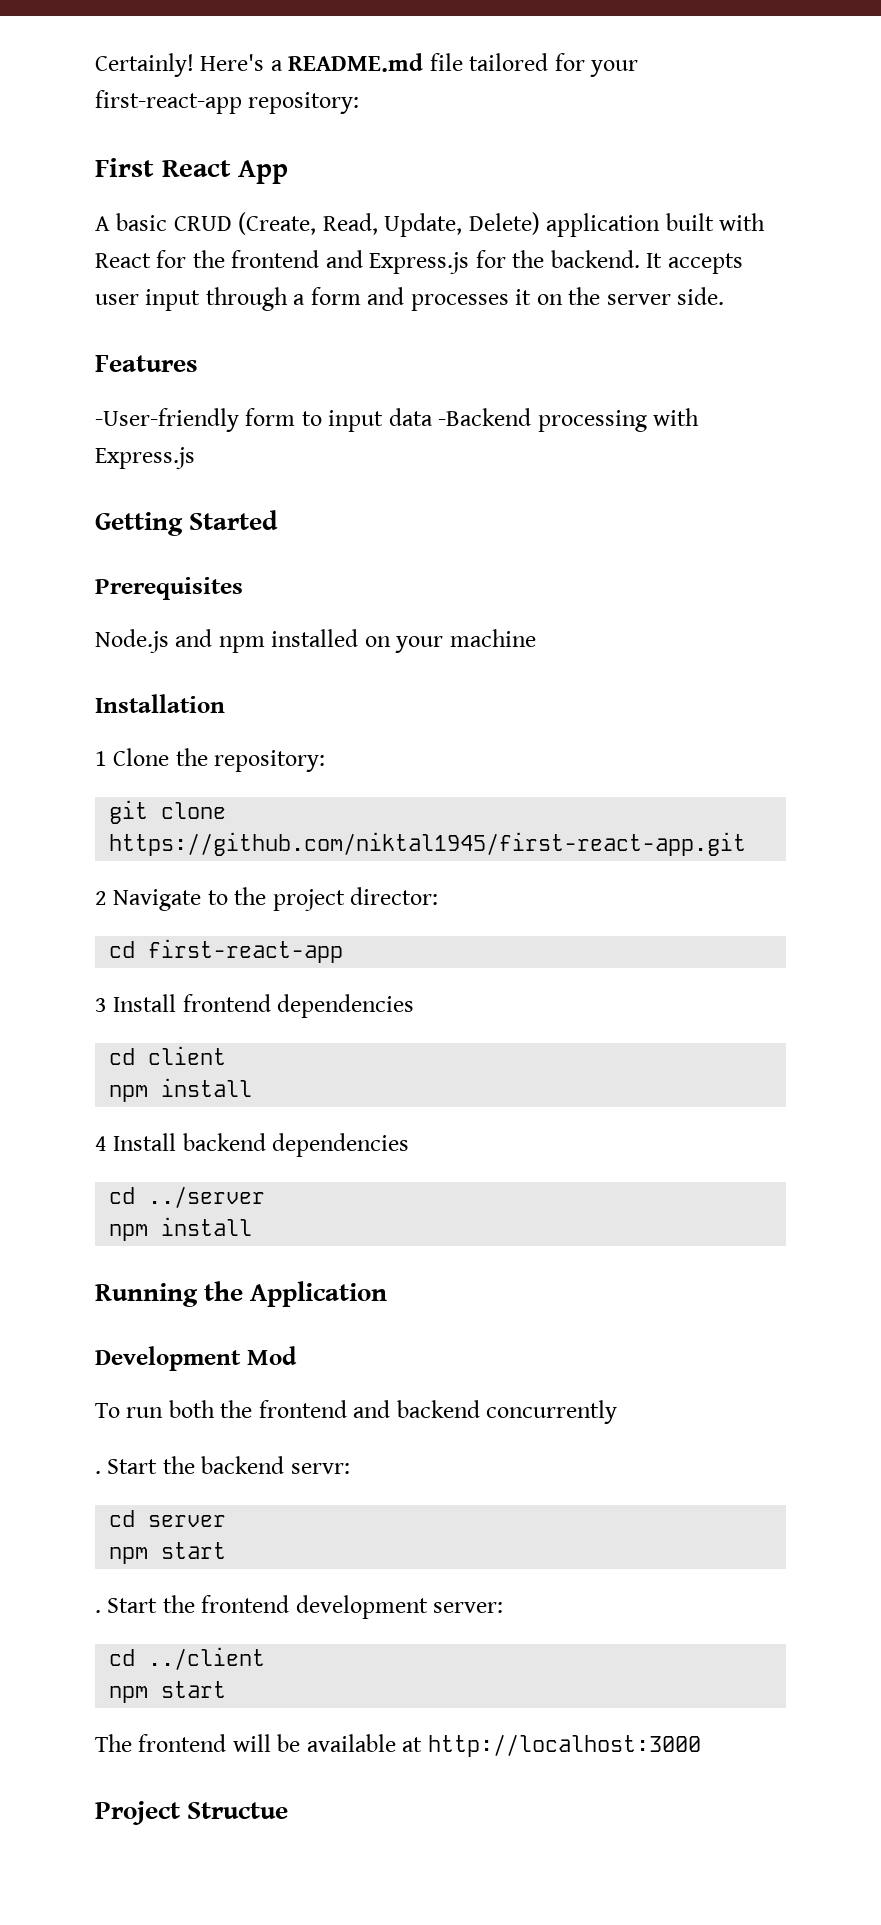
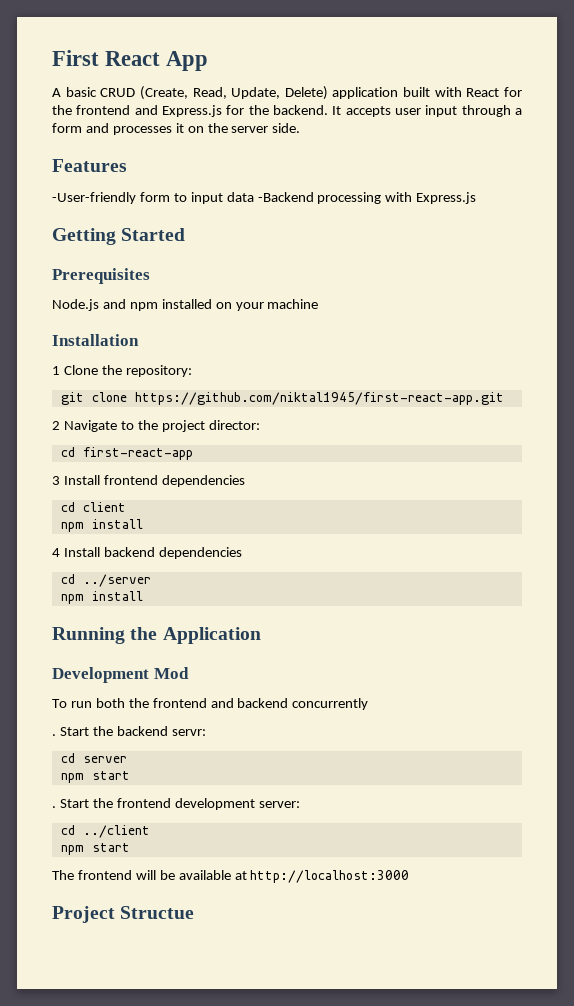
- Certainly! Here's a README.md file tailored for your first-react-app repository:

